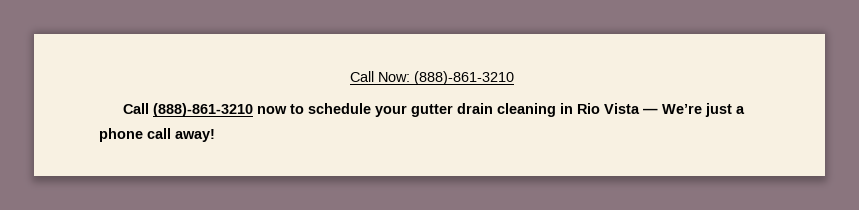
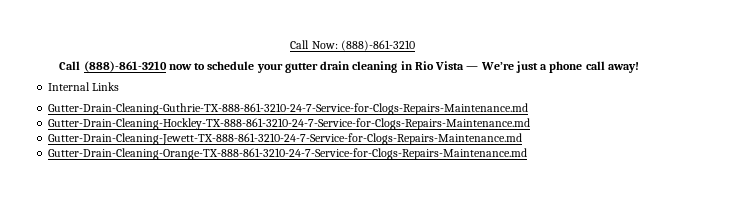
+ Internal Links
+ Gutter-Drain-Cleaning-Guthrie-TX-888-861-3210-24-7-Service-for-Clogs-Repairs-Maintenance.md
+ Gutter-Drain-Cleaning-Hockley-TX-888-861-3210-24-7-Service-for-Clogs-Repairs-Maintenance.md
+ Gutter-Drain-Cleaning-Jewett-TX-888-861-3210-24-7-Service-for-Clogs-Repairs-Maintenance.md
+ Gutter-Drain-Cleaning-Orange-TX-888-861-3210-24-7-Service-for-Clogs-Repairs-Maintenance.md

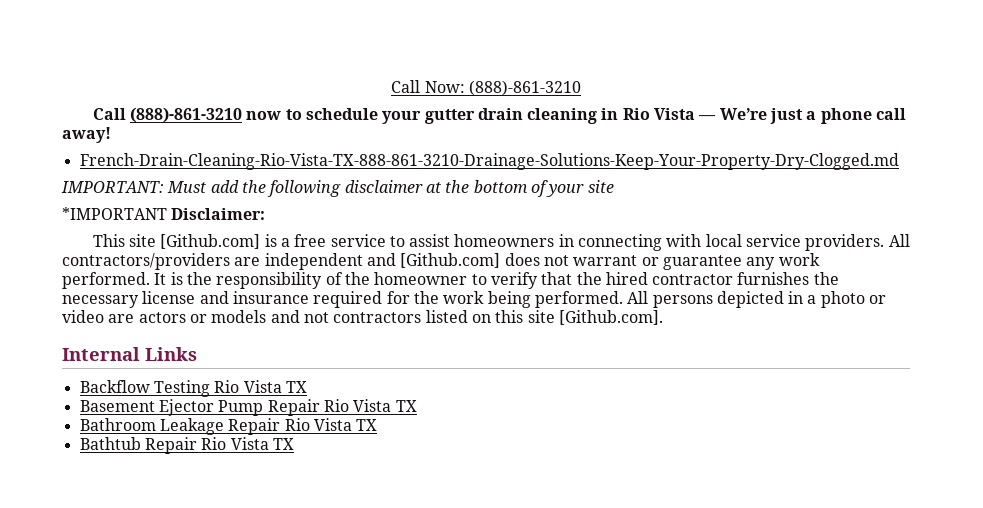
+ French-Drain-Cleaning-Rio-Vista-TX-888-861-3210-Drainage-Solutions-Keep-Your-Property-Dry-Clogged.md
+ IMPORTANT: Must add the following disclaimer at the bottom of your site
+ *IMPORTANT Disclaimer:
+ This site [Github.com] is a free service to assist homeowners in connecting with local service providers. All contractors/providers are independent and [Github.com] does not warrant or guarantee any work performed. It is the responsibility of the homeowner to verify that the hired contractor furnishes the necessary license and insurance required for the work being performed. All persons depicted in a photo or video are actors or models and not contractors listed on this site [Github.com].
  Internal Links
- Gutter-Drain-Cleaning-Guthrie-TX-888-861-3210-24-7-Service-for-Clogs-Repairs-Maintenance.md
- Gutter-Drain-Cleaning-Hockley-TX-888-861-3210-24-7-Service-for-Clogs-Repairs-Maintenance.md
- Gutter-Drain-Cleaning-Jewett-TX-888-861-3210-24-7-Service-for-Clogs-Repairs-Maintenance.md
- Gutter-Drain-Cleaning-Orange-TX-888-861-3210-24-7-Service-for-Clogs-Repairs-Maintenance.md
+ Backflow Testing Rio Vista TX
+ Basement Ejector Pump Repair Rio Vista TX
+ Bathroom Leakage Repair Rio Vista TX
+ Bathtub Repair Rio Vista TX

